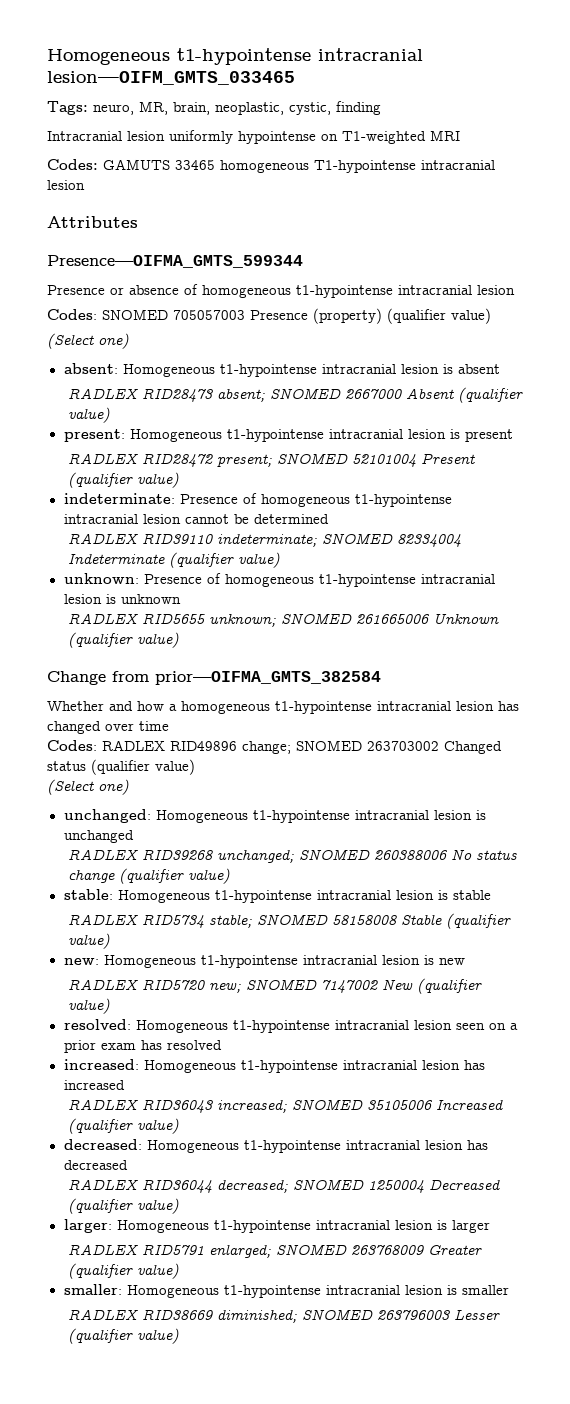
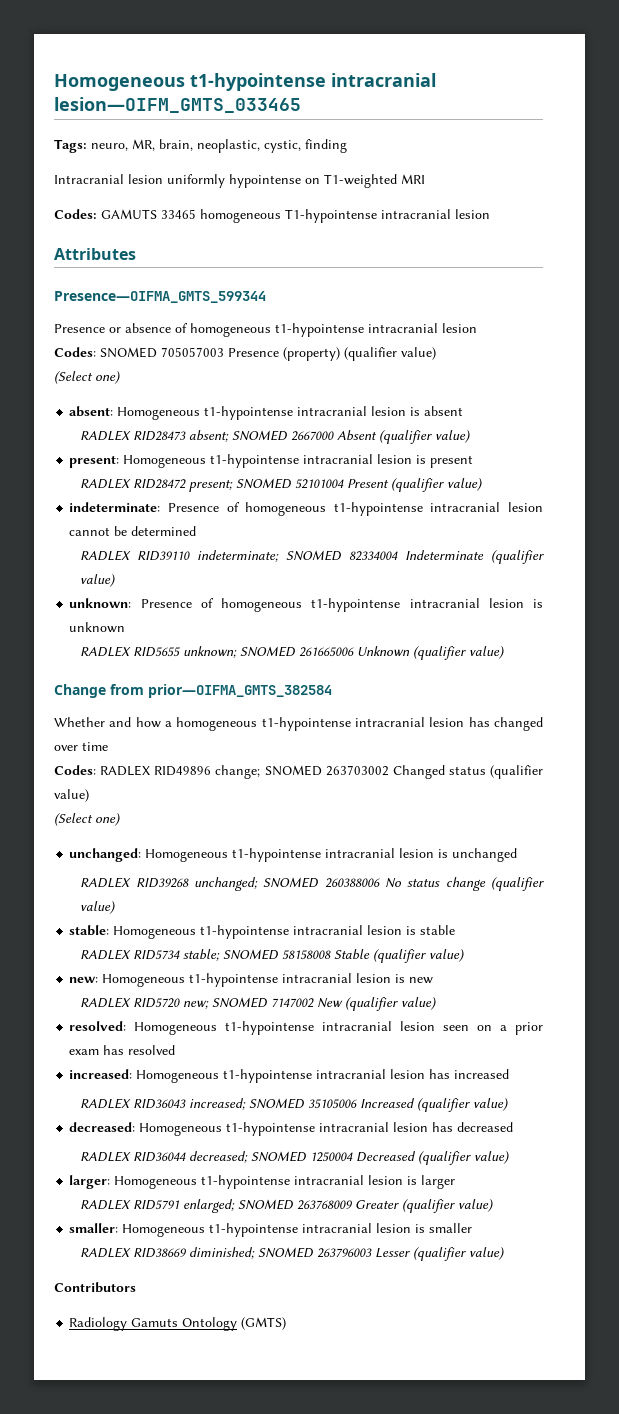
+ Contributors
+ Radiology Gamuts Ontology (GMTS)

